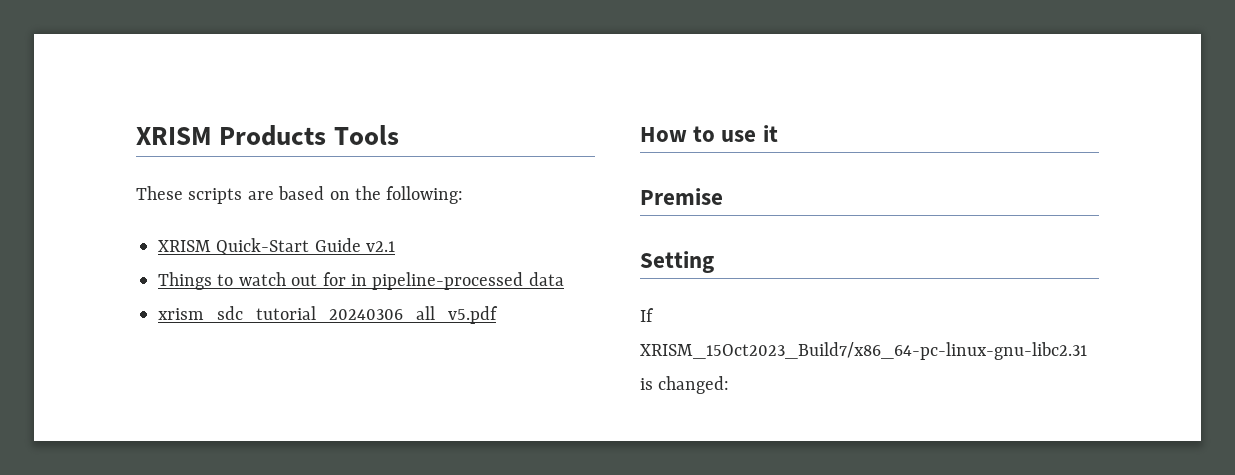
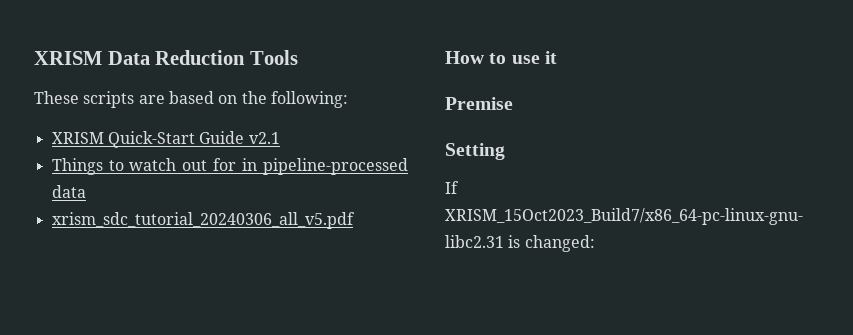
- XRISM Products Tools
+ XRISM Data Reduction Tools

